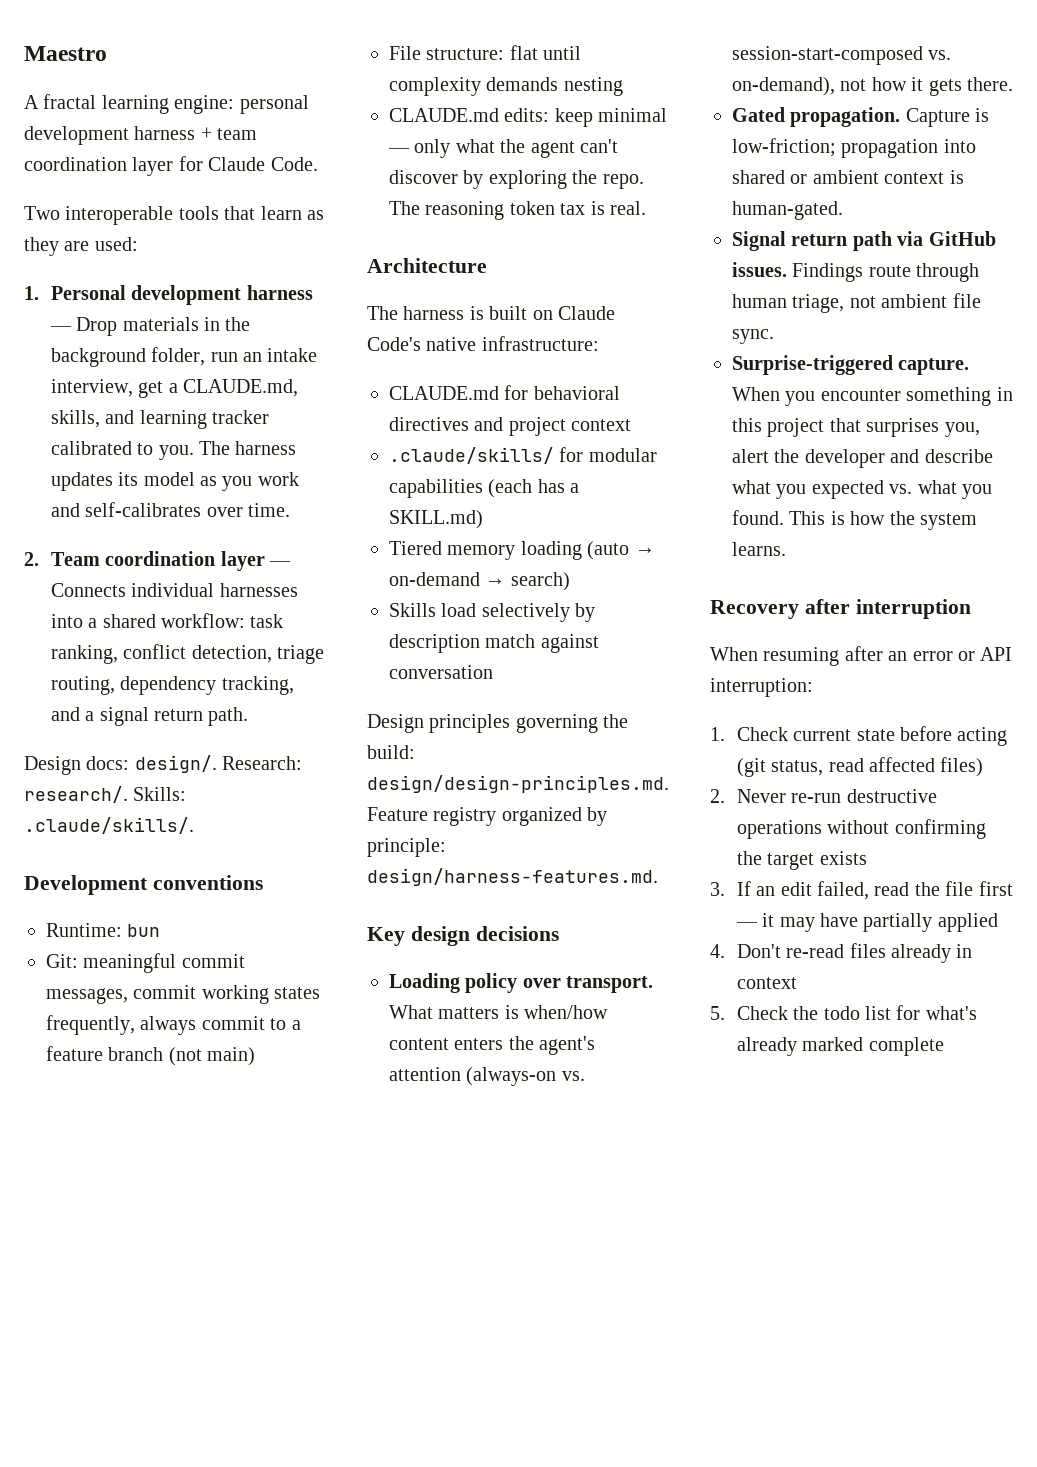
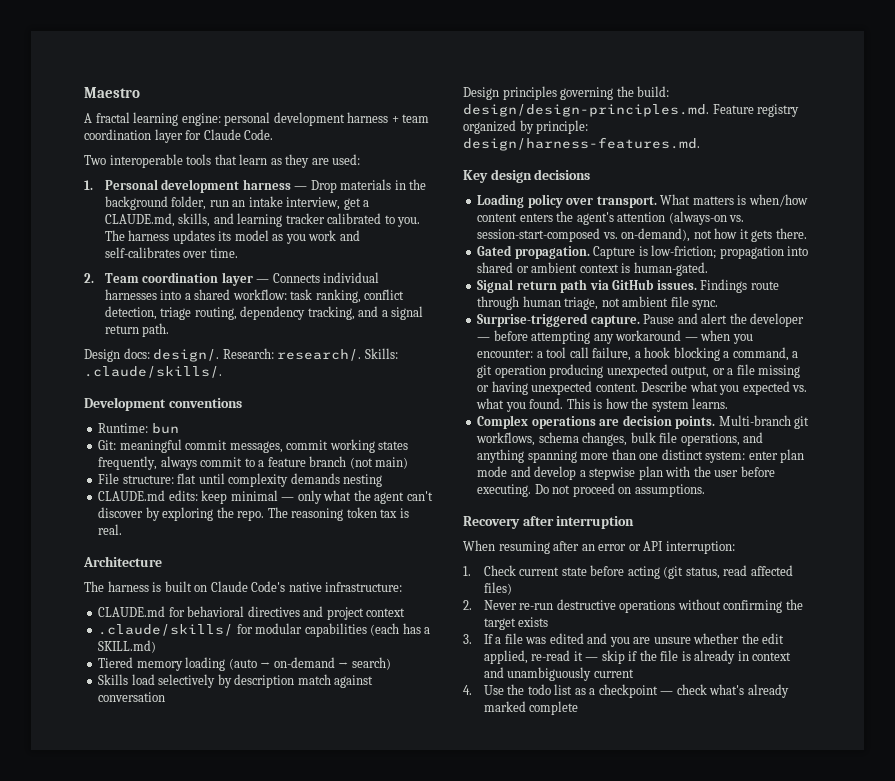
- When you encounter something in this project that surprises you, alert the developer and describe what you expected vs. what you found.
+ Pause and alert the developer — before attempting any workaround — when you encounter: a tool call failure, a hook blocking a command, a git operation producing unexpected output, or a file missing or having unexpected content. Describe what you expected vs. what you found.
+ Complex operations are decision points. Multi-branch git workflows, schema changes, bulk file operations, and anything spanning more than one distinct system: enter plan mode and develop a stepwise plan with the user before executing. Do not proceed on assumptions.
- 3. If an edit failed, read the file first — it may have partially applied
- 4. Don't re-read files already in context
- 5. Check the todo list for what's already marked complete
+ 3. If a file was edited and you are unsure whether the edit applied, re-read it — skip if the file is already in context and unambiguously current
+ 4. Use the todo list as a checkpoint — check what's already marked complete

